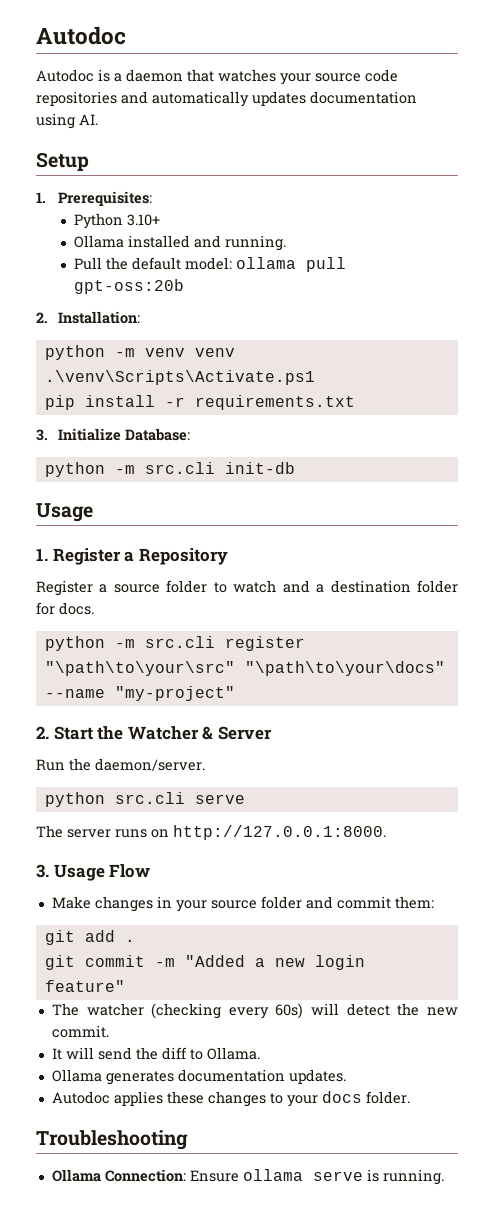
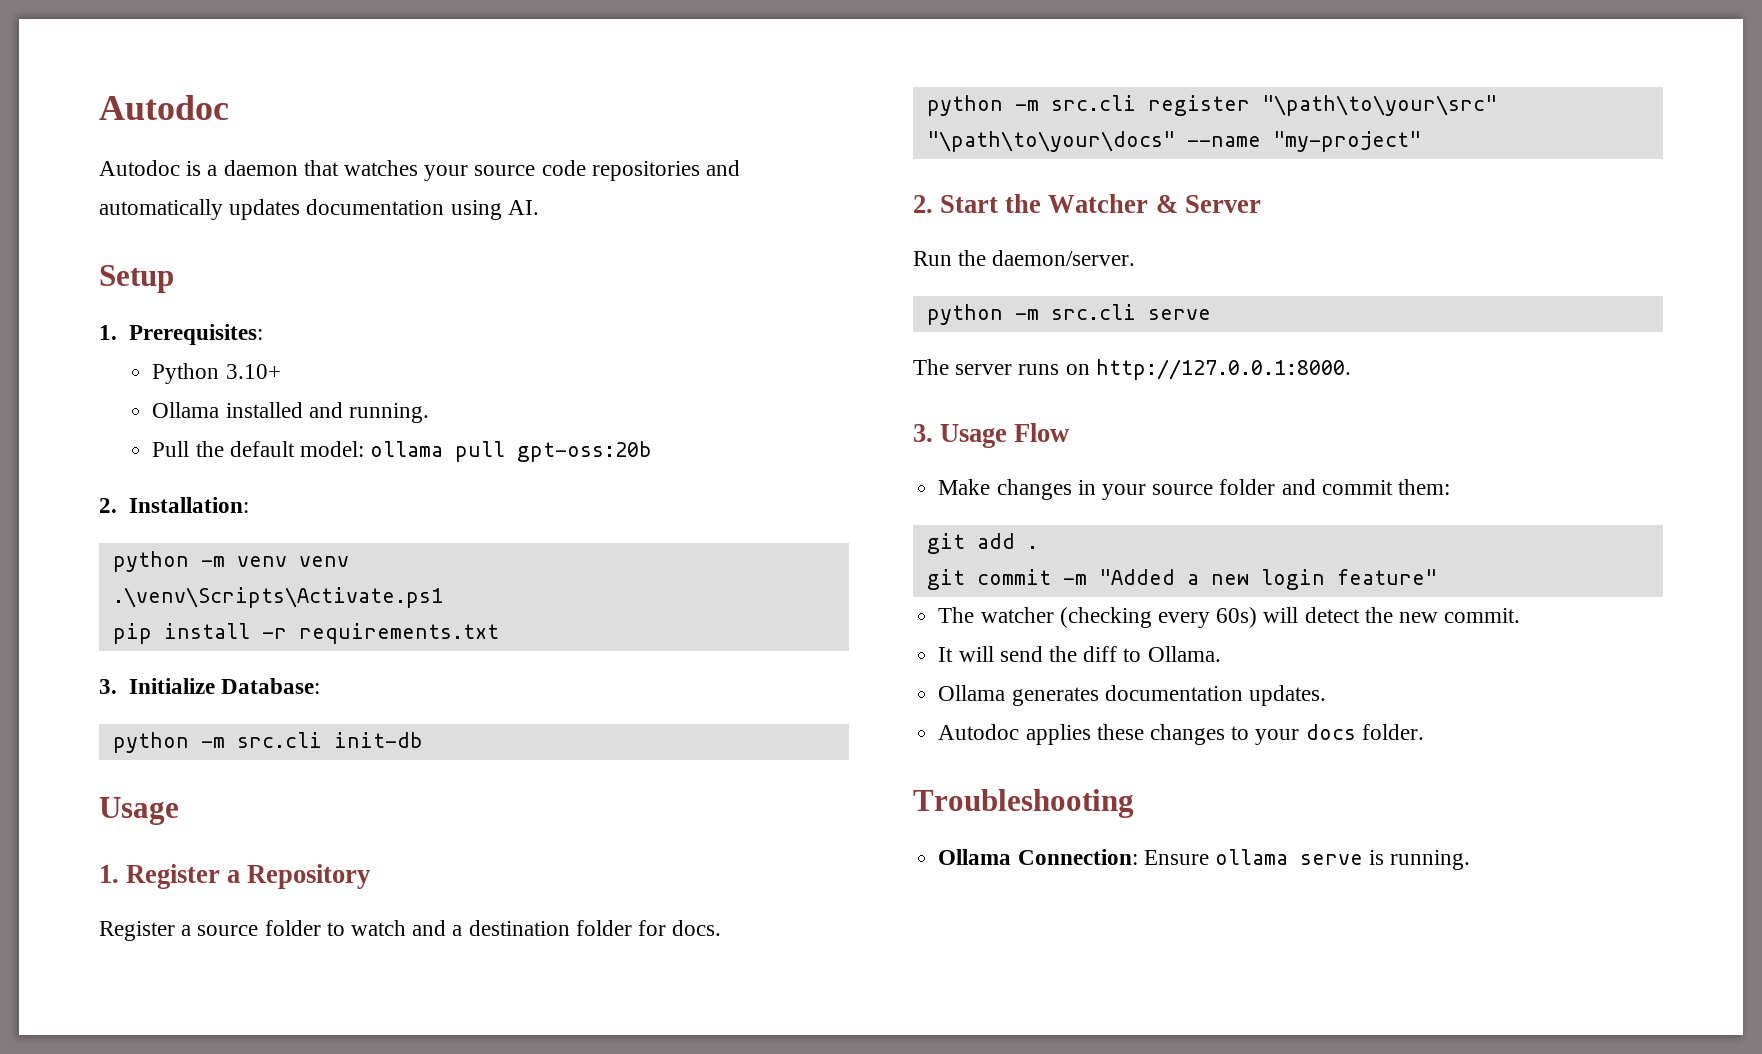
- python src.cli serve
+ python -m src.cli serve

